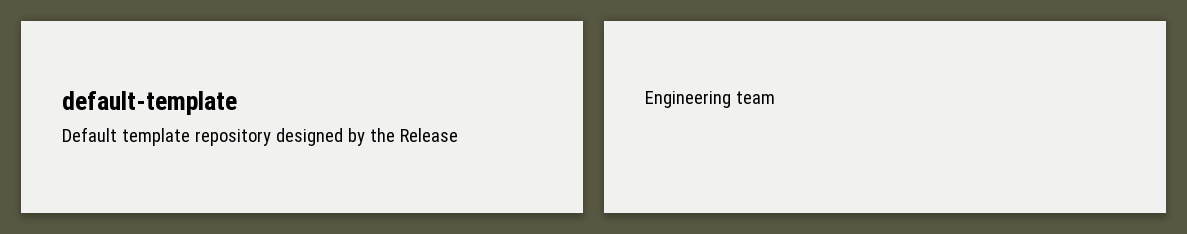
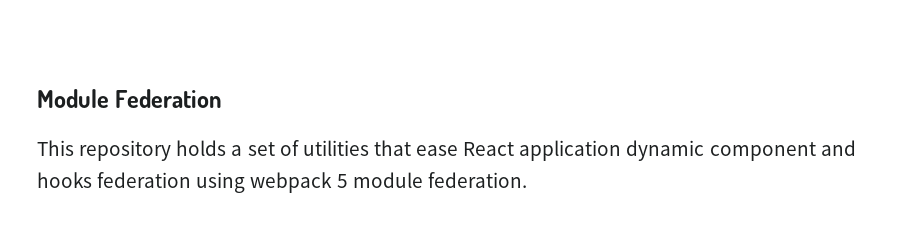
- default-template
- Default template repository designed by the Release Engineering team
+ Module Federation
+ This repository holds a set of utilities that ease React application dynamic component and hooks federation using webpack 5 module federation.

